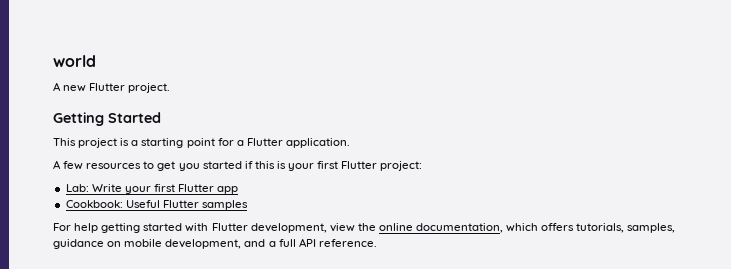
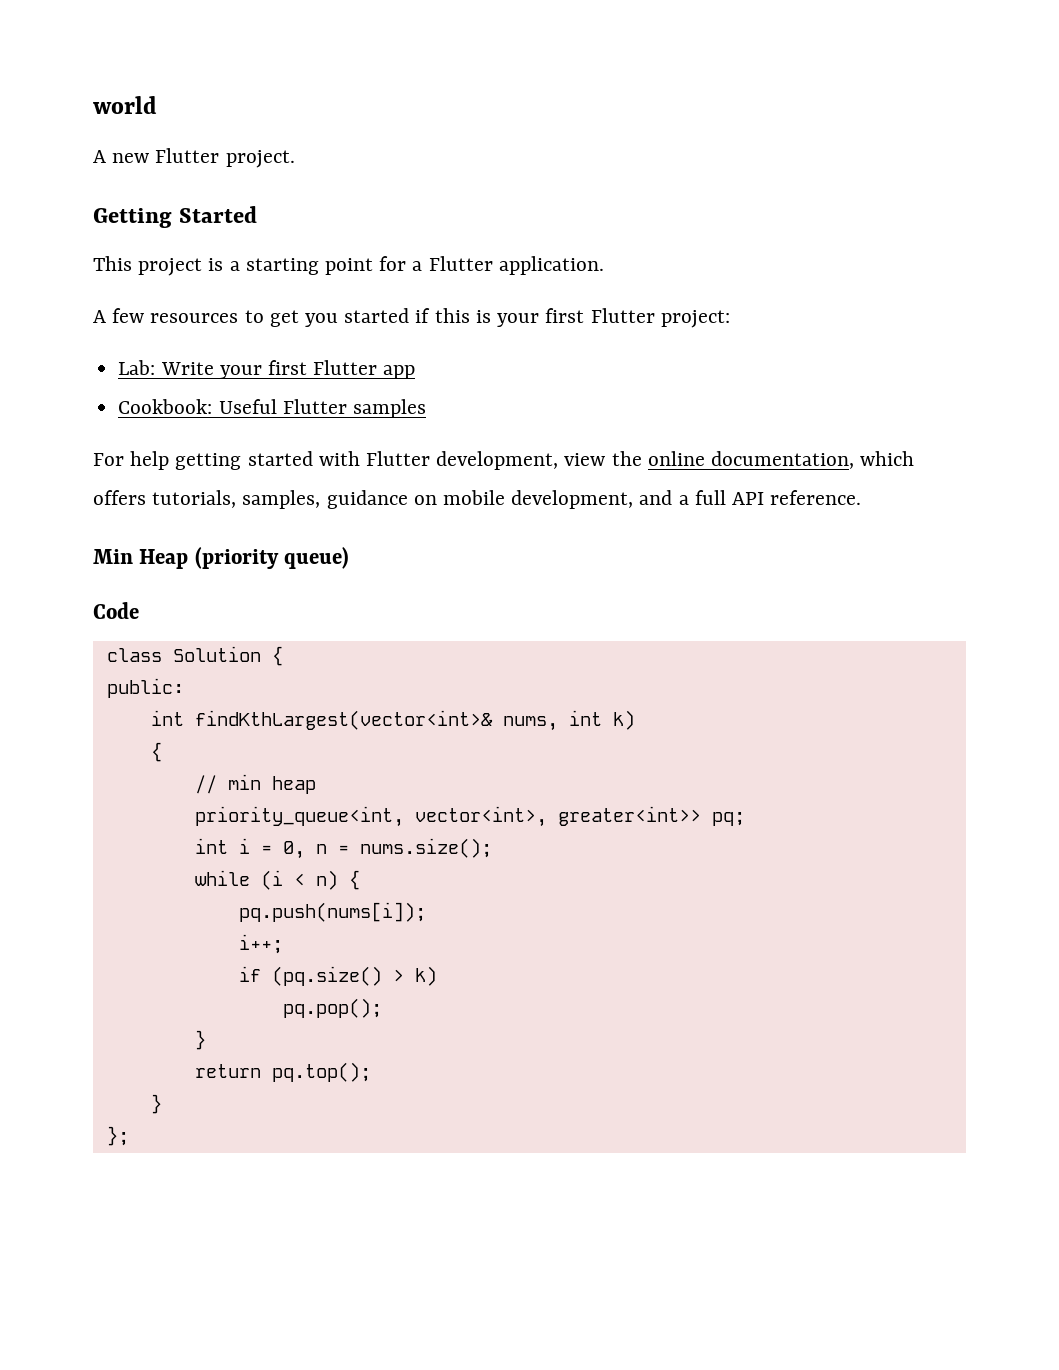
+ Min Heap (priority queue)
+ Code
+ class Solution {
+ public:
+ int findKthLargest(vector<int>& nums, int k)
+ {
+ // min heap
+ priority_queue<int, vector<int>, greater<int>> pq;
+ int i = 0, n = nums.size();
+ while (i < n) {
+ pq.push(nums[i]);
+ i++;
+ if (pq.size() > k)
+ pq.pop();
+ }
+ return pq.top();
+ }
+ };

